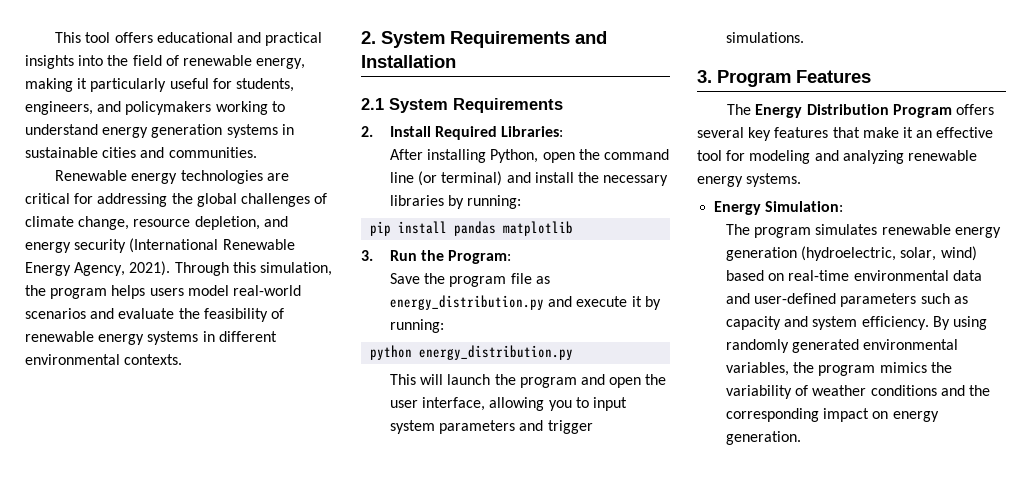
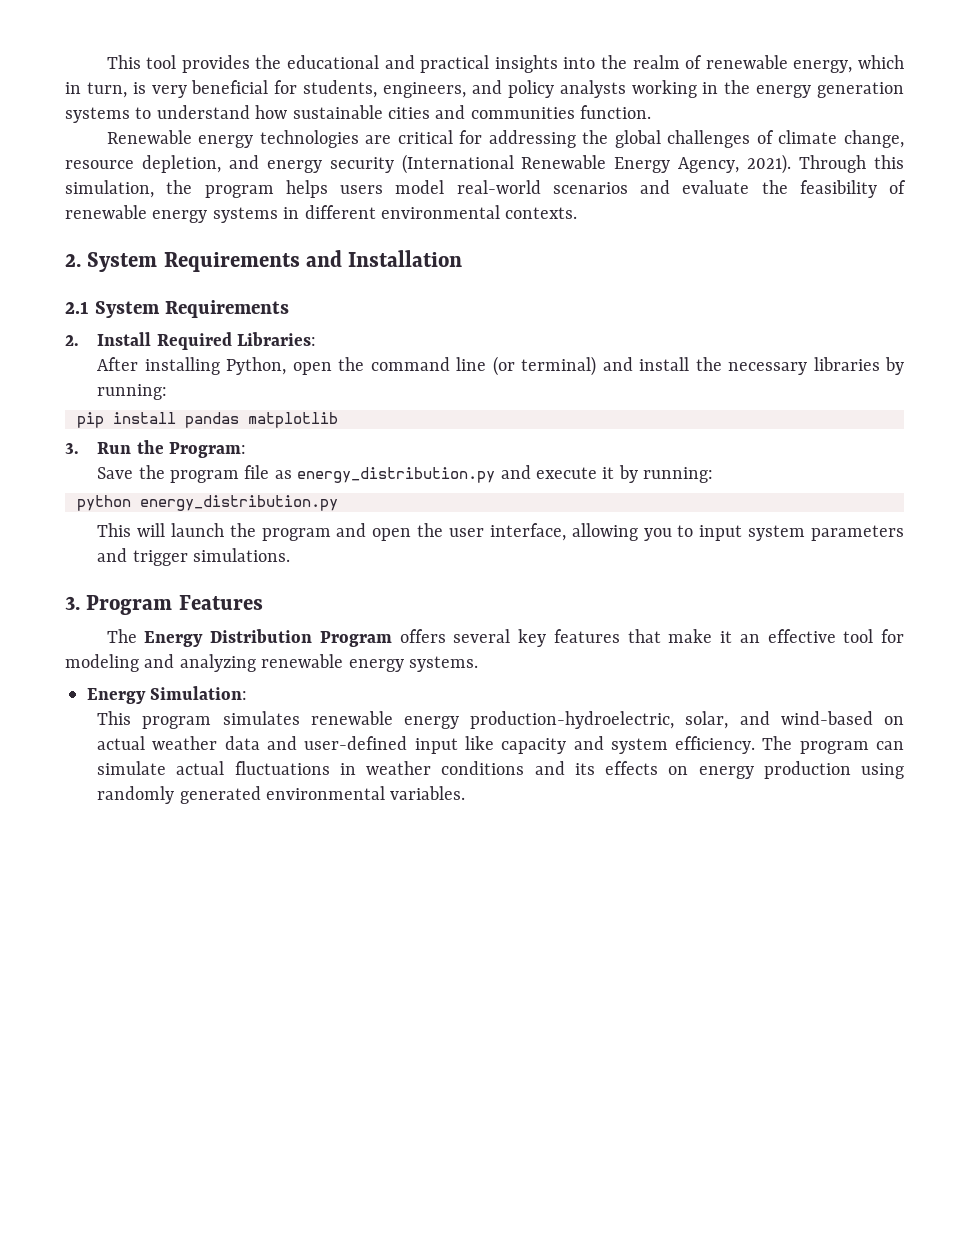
- This tool offers educational and practical insights into the field of renewable energy, making it particularly useful for students, engineers, and policymakers working to understand energy generation systems in sustainable cities and communities.
+ This tool provides the educational and practical insights into the realm of renewable energy, which in turn, is very beneficial for students, engineers, and policy analysts working in the energy generation systems to understand how sustainable cities and communities function.
- The program simulates renewable energy generation (hydroelectric, solar, wind) based on real-time environmental data and user-defined parameters such as capacity and system efficiency. By using randomly generated environmental variables, the program mimics the variability of weather conditions and the corresponding impact on energy generation.
+ This program simulates renewable energy production-hydroelectric, solar, and wind-based on actual weather data and user-defined input like capacity and system efficiency. The program can simulate actual fluctuations in weather conditions and its effects on energy production using randomly generated environmental variables.

